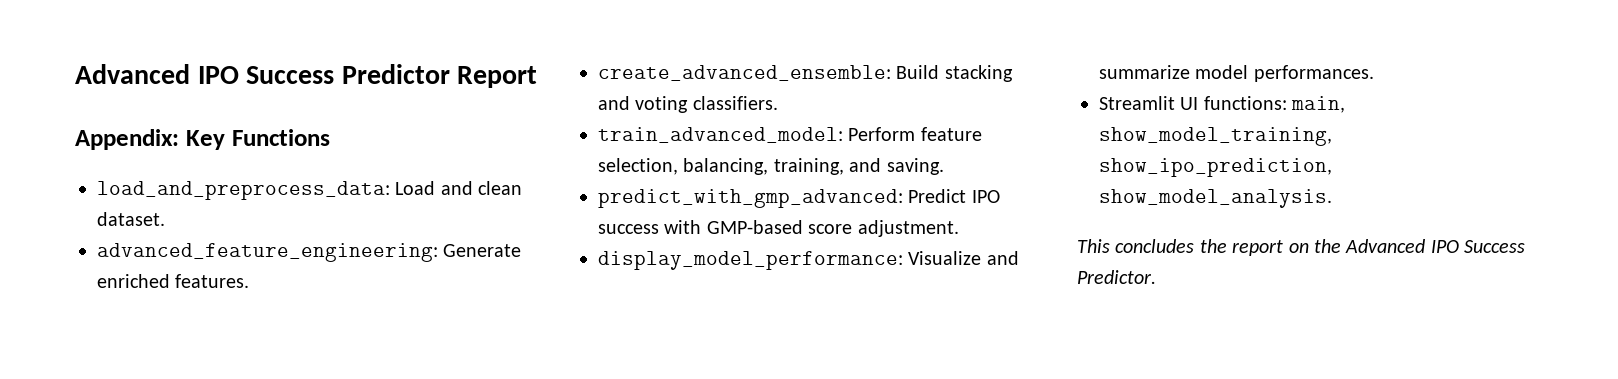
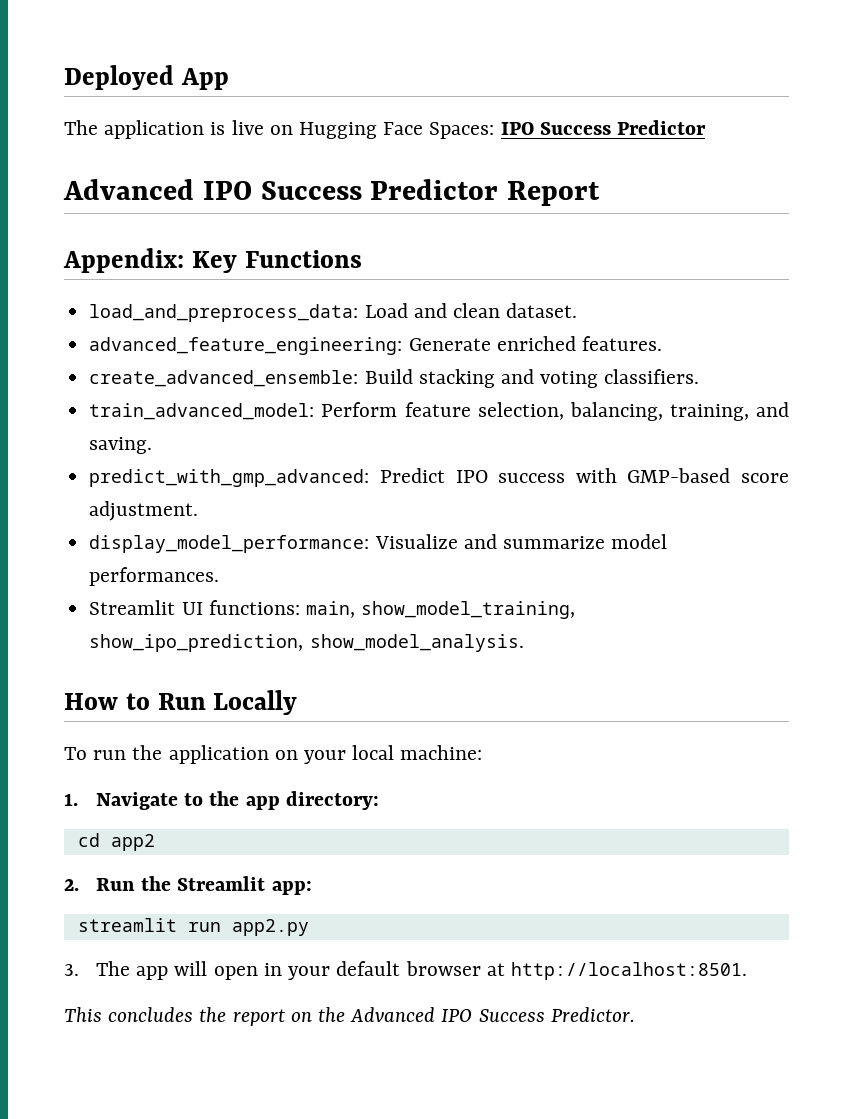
+ Deployed App
+ The application is live on Hugging Face Spaces: IPO Success Predictor
+ How to Run Locally
+ To run the application on your local machine:
+ 1. Navigate to the app directory:
+ cd app2
+ 2. Run the Streamlit app:
+ streamlit run app2.py
+ 3. The app will open in your default browser at http://localhost:8501.

